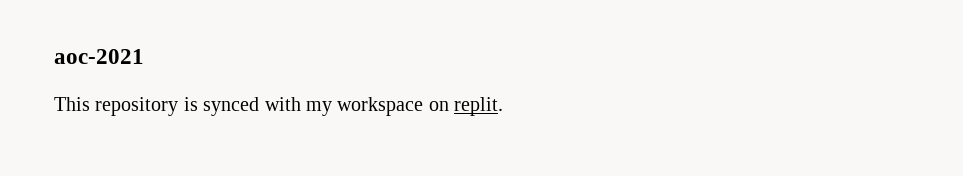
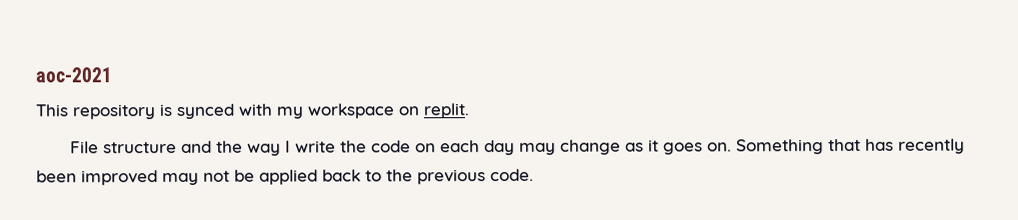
+ File structure and the way I write the code on each day may change as it goes on. Something that has recently been improved may not be applied back to the previous code.

